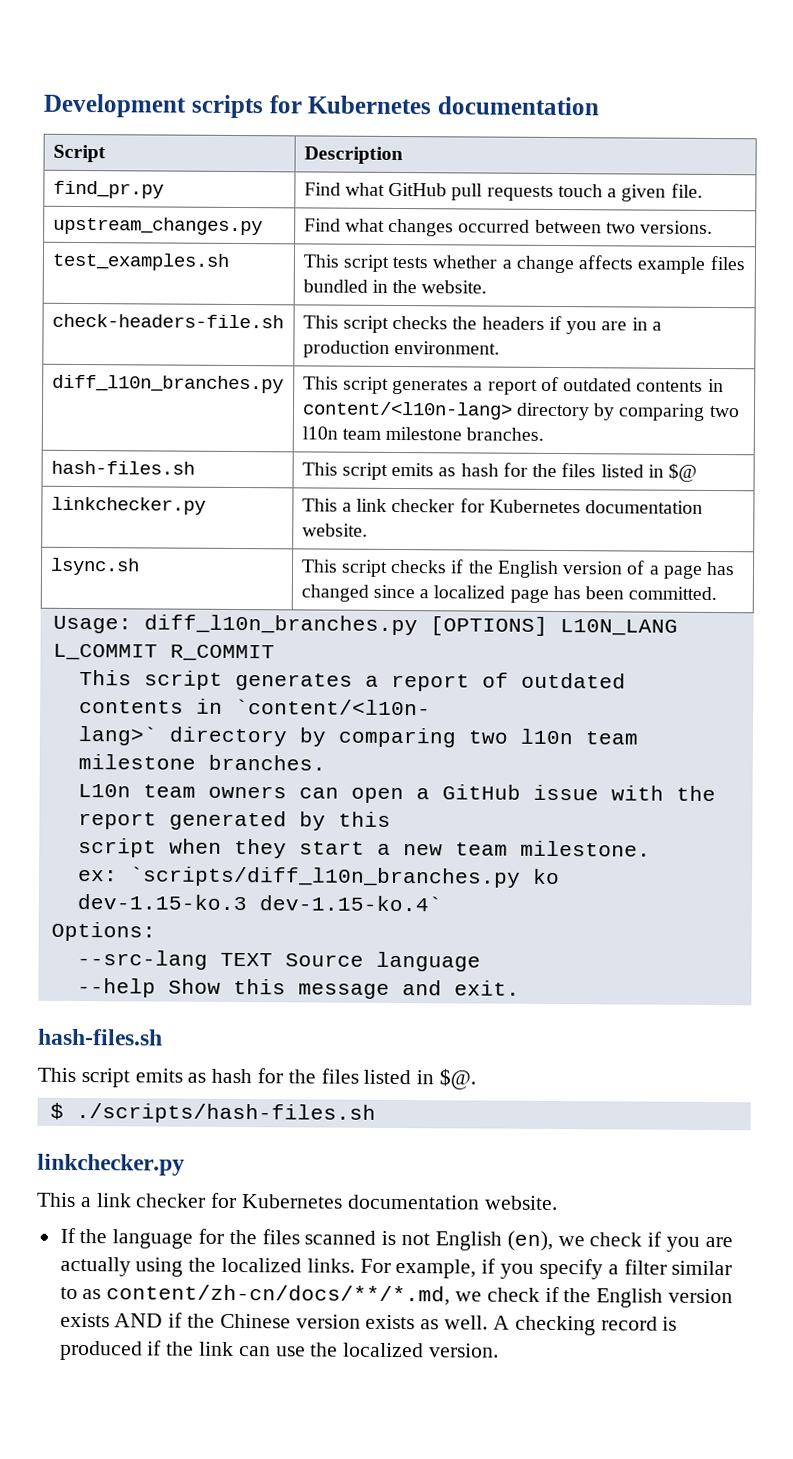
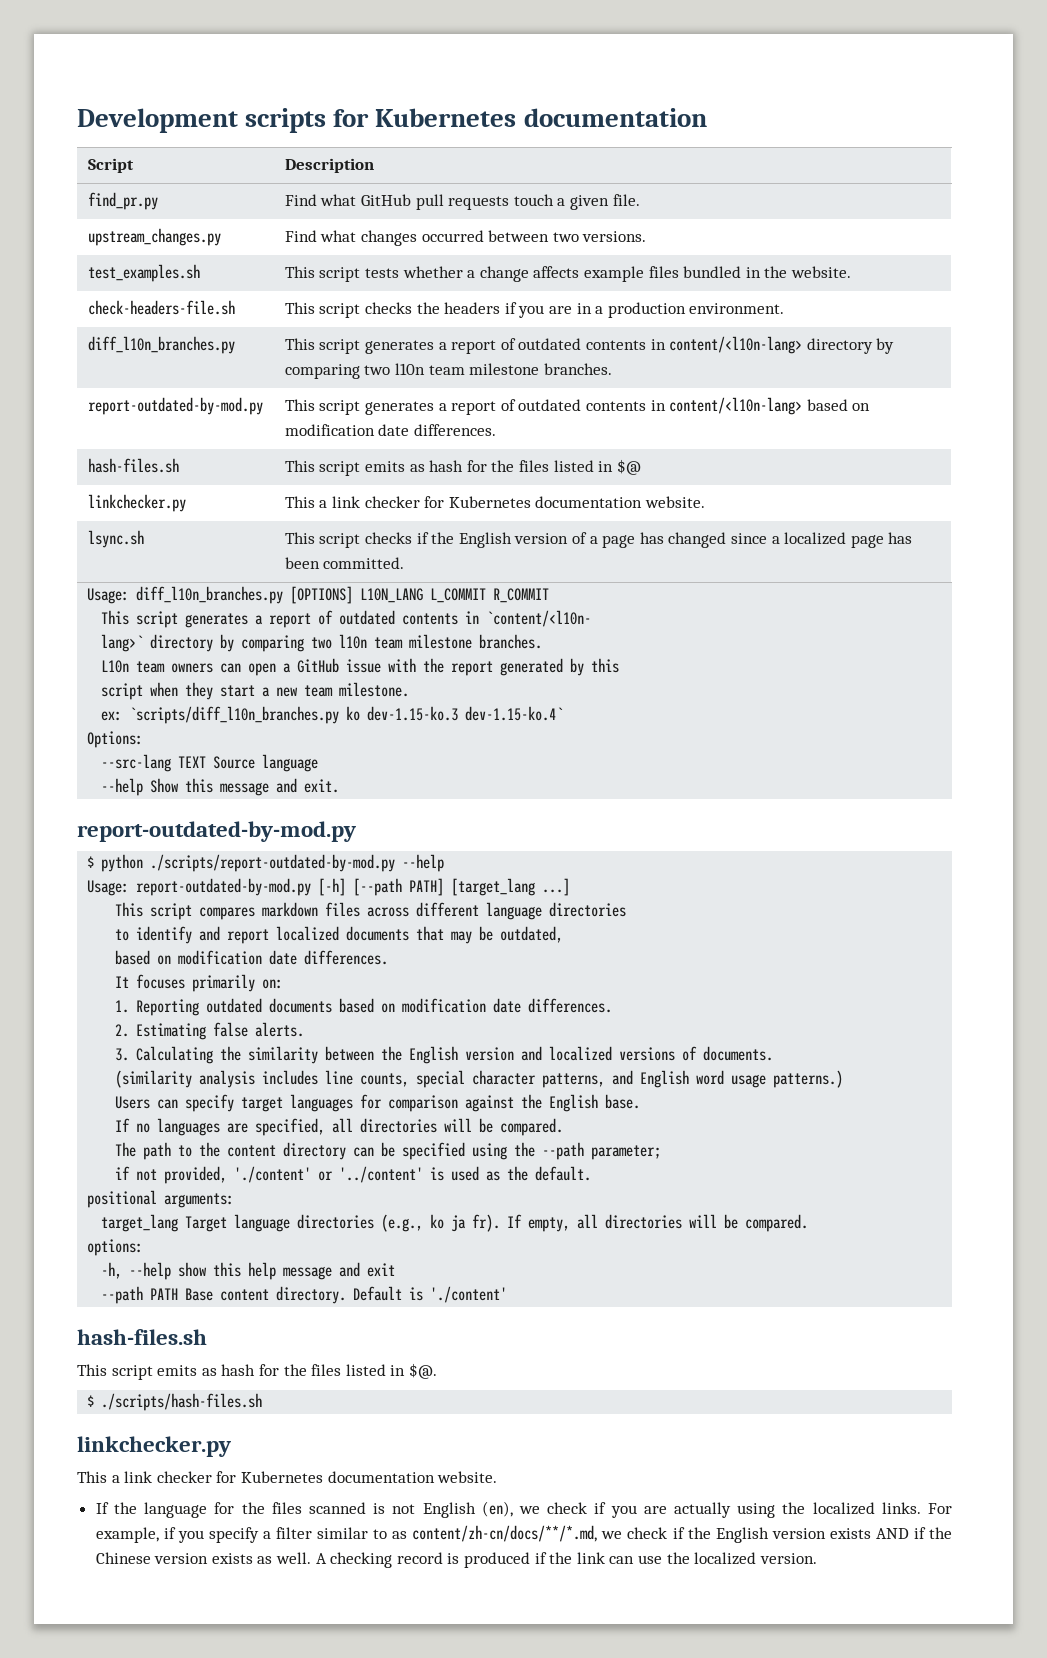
+ report-outdated-by-mod.py | This script generates a report of outdated contents in content/<l10n-lang> based on modification date differences.
  --help Show this message and exit.
+ report-outdated-by-mod.py
+ $ python ./scripts/report-outdated-by-mod.py --help
+ Usage: report-outdated-by-mod.py [-h] [--path PATH] [target_lang ...]
+ This script compares markdown files across different language directories
+ to identify and report localized documents that may be outdated,
+ based on modification date differences.
+ It focuses primarily on:
+ 1. Reporting outdated documents based on modification date differences.
+ 2. Estimating false alerts.
+ 3. Calculating the similarity between the English version and localized versions of documents.
+ (similarity analysis includes line counts, special character patterns, and English word usage patterns.)
+ Users can specify target languages for comparison against the English base.
+ If no languages are specified, all directories will be compared.
+ The path to the content directory can be specified using the --path parameter;
+ if not provided, './content' or '../content' is used as the default.
+ positional arguments:
+ target_lang Target language directories (e.g., ko ja fr). If empty, all directories will be compared.
+ options:
+ -h, --help show this help message and exit
+ --path PATH Base content directory. Default is './content'

